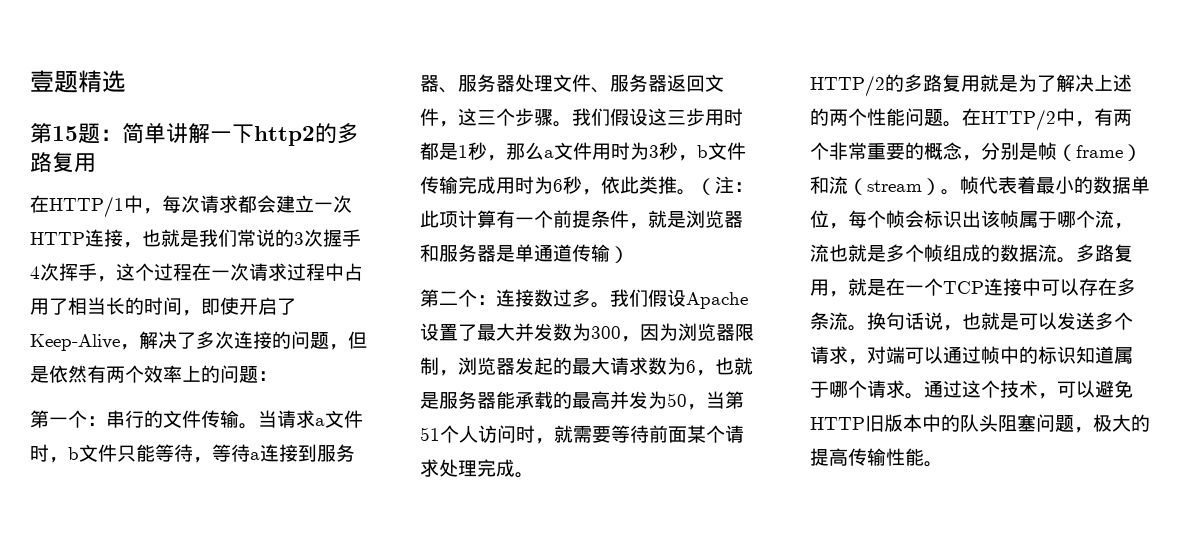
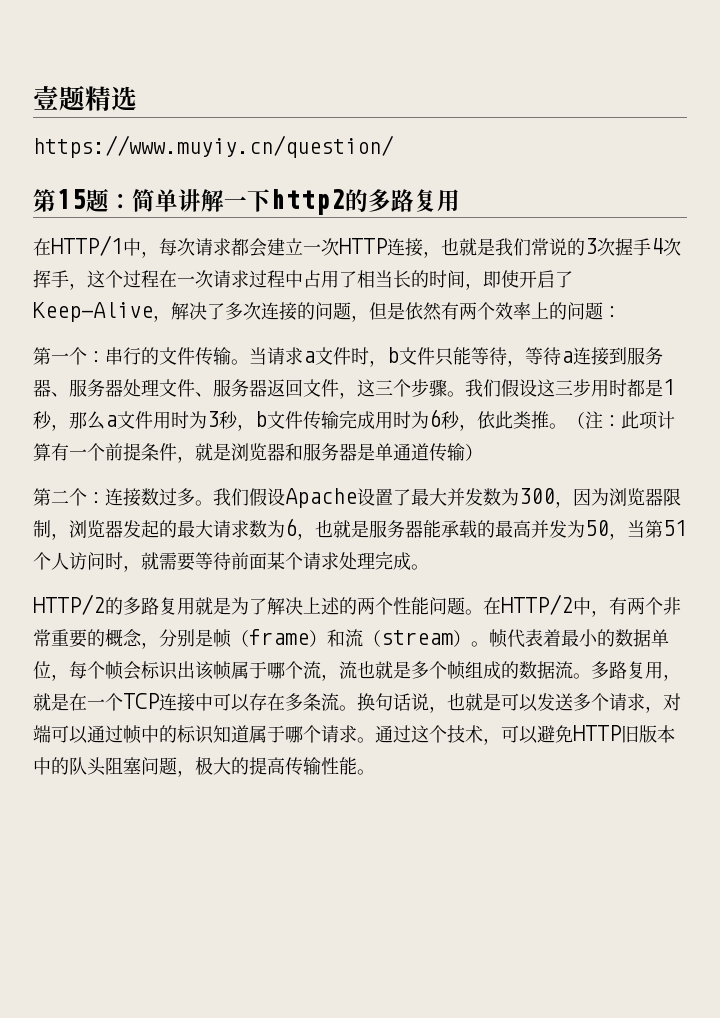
+ https://www.muyiy.cn/question/

